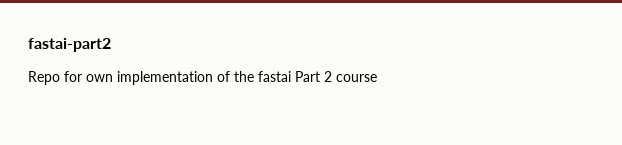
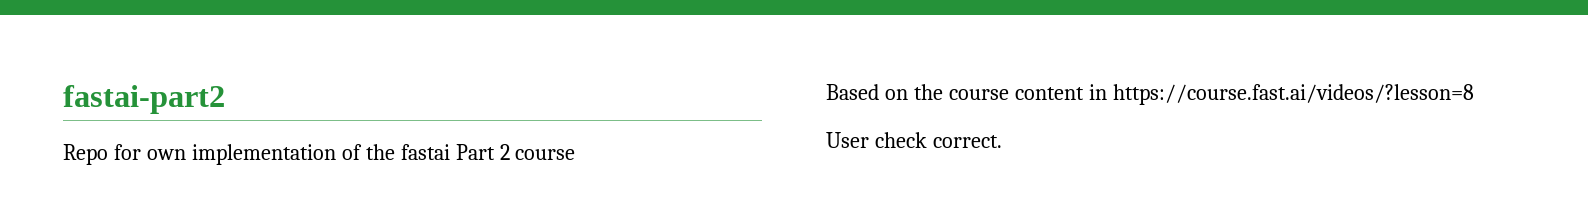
+ Based on the course content in https://course.fast.ai/videos/?lesson=8
+ User check correct.

